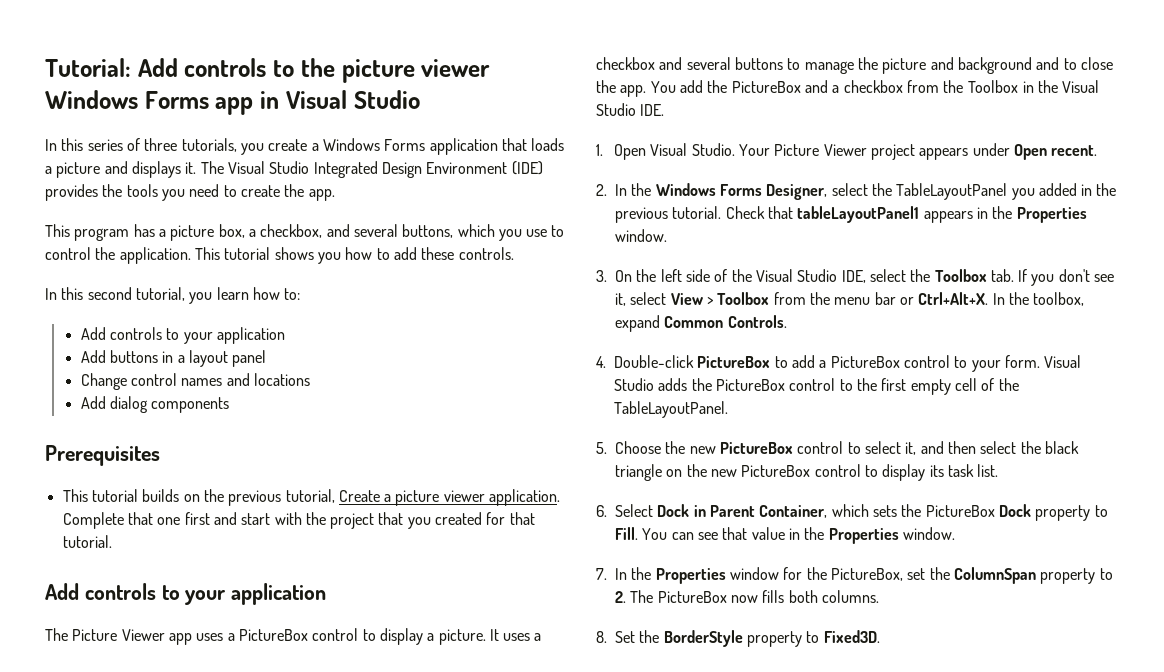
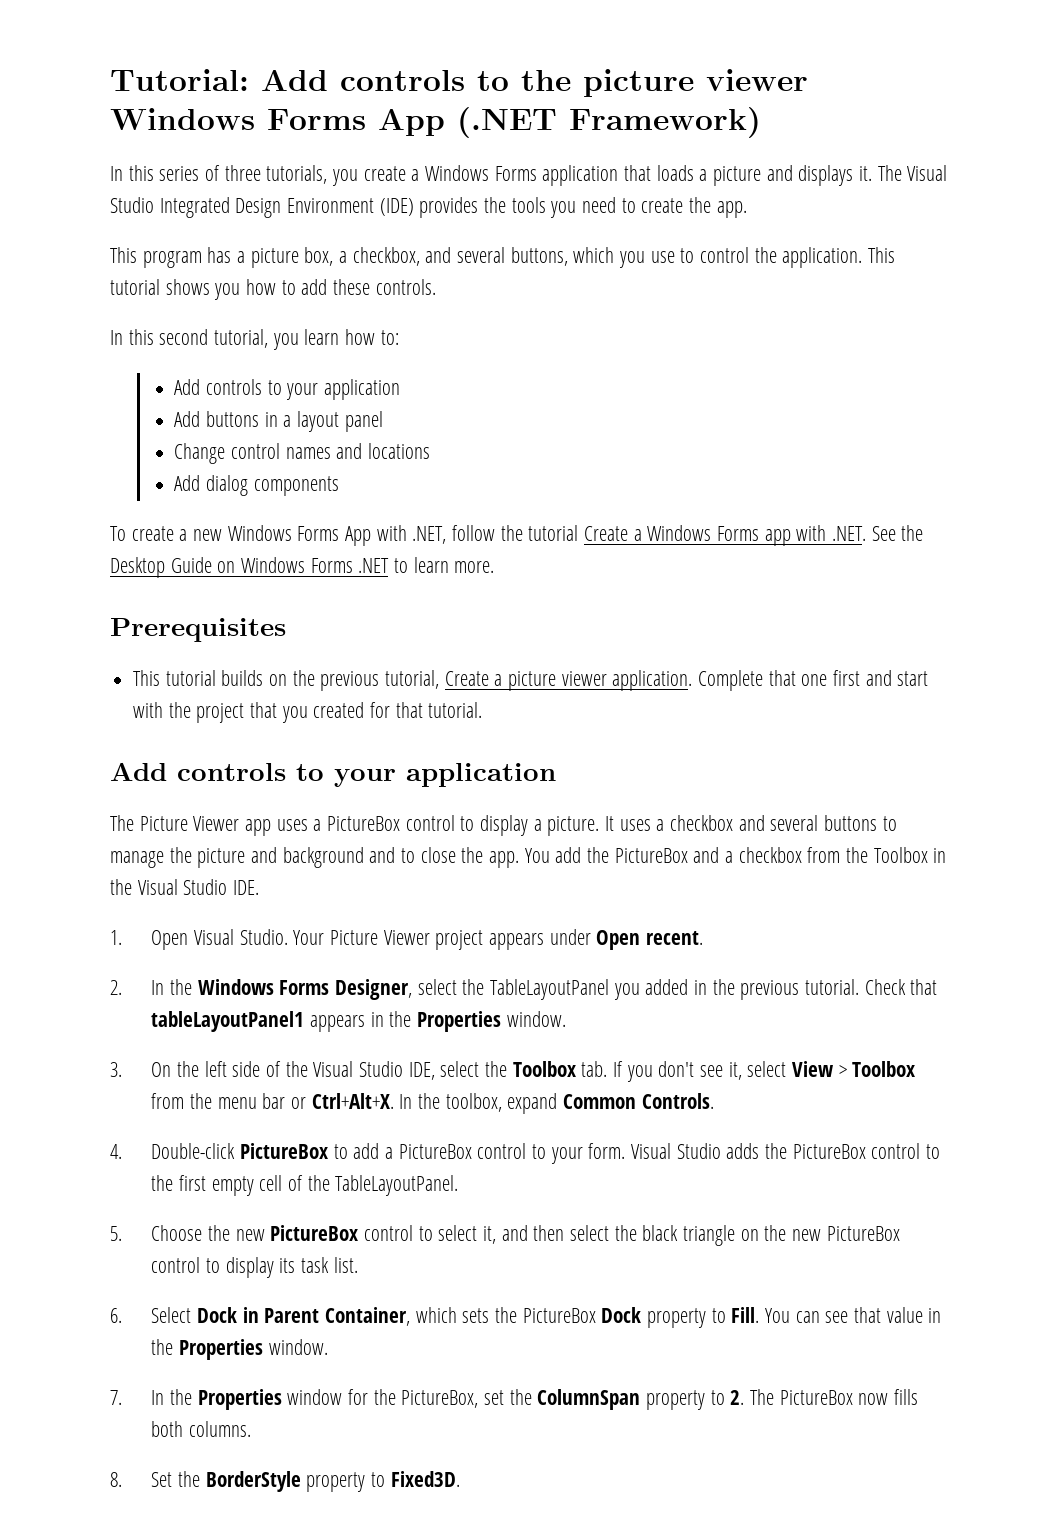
- Tutorial: Add controls to the picture viewer Windows Forms app in Visual Studio
+ Tutorial: Add controls to the picture viewer Windows Forms App (.NET Framework)
+ To create a new Windows Forms App with .NET, follow the tutorial Create a Windows Forms app with .NET. See the Desktop Guide on Windows Forms .NET to learn more.

